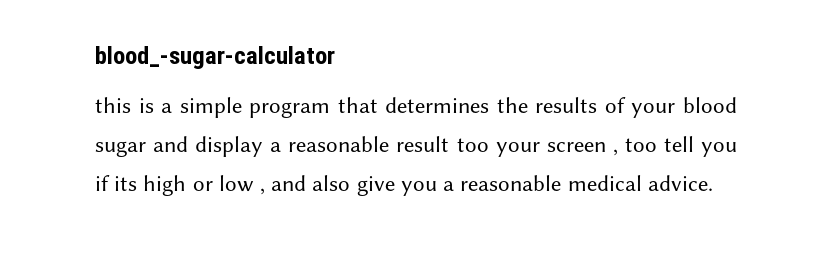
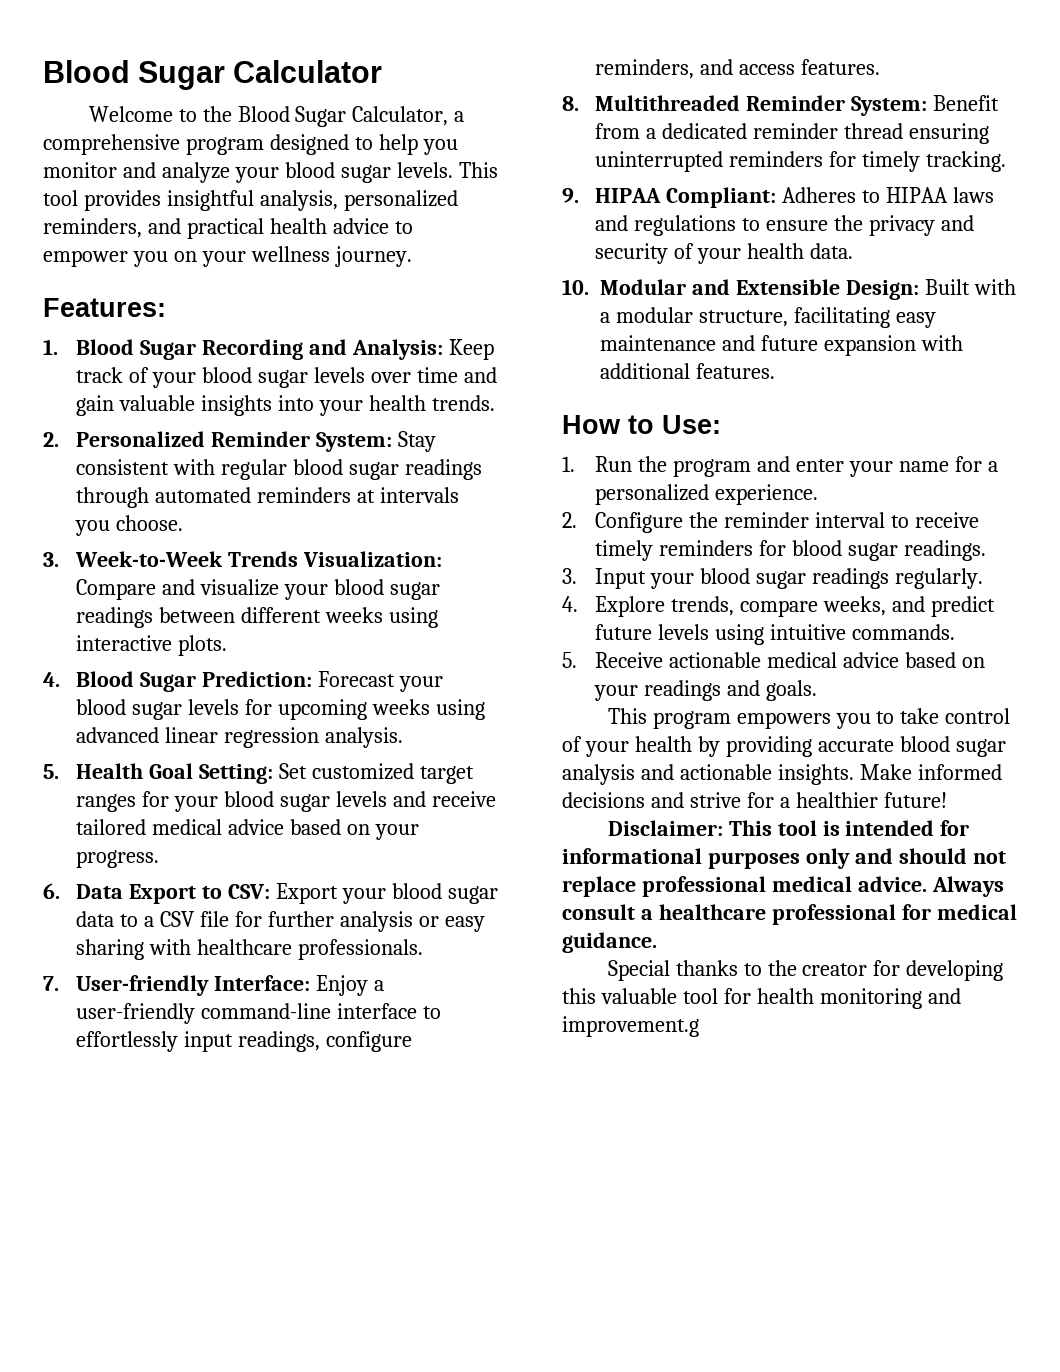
- blood_-sugar-calculator
- this is a simple program that determines the results of your blood sugar and display a reasonable result too your screen , too tell you if its high or low , and also give you a reasonable medical advice.
+ Blood Sugar Calculator
+ Welcome to the Blood Sugar Calculator, a comprehensive program designed to help you monitor and analyze your blood sugar levels. This tool provides insightful analysis, personalized reminders, and practical health advice to empower you on your wellness journey.
+ Features:
+ 1. Blood Sugar Recording and Analysis: Keep track of your blood sugar levels over time and gain valuable insights into your health trends.
+ 2. Personalized Reminder System: Stay consistent with regular blood sugar readings through automated reminders at intervals you choose.
+ 3. Week-to-Week Trends Visualization: Compare and visualize your blood sugar readings between different weeks using interactive plots.
+ 4. Blood Sugar Prediction: Forecast your blood sugar levels for upcoming weeks using advanced linear regression analysis.
+ 5. Health Goal Setting: Set customized target ranges for your blood sugar levels and receive tailored medical advice based on your progress.
+ 6. Data Export to CSV: Export your blood sugar data to a CSV file for further analysis or easy sharing with healthcare professionals.
+ 7. User-friendly Interface: Enjoy a user-friendly command-line interface to effortlessly input readings, configure reminders, and access features.
+ 8. Multithreaded Reminder System: Benefit from a dedicated reminder thread ensuring uninterrupted reminders for timely tracking.
+ 9. HIPAA Compliant: Adheres to HIPAA laws and regulations to ensure the privacy and security of your health data.
+ 10. Modular and Extensible Design: Built with a modular structure, facilitating easy maintenance and future expansion with additional features.
+ How to Use:
+ 1. Run the program and enter your name for a personalized experience.
+ 2. Configure the reminder interval to receive timely reminders for blood sugar readings.
+ 3. Input your blood sugar readings regularly.
+ 4. Explore trends, compare weeks, and predict future levels using intuitive commands.
+ 5. Receive actionable medical advice based on your readings and goals.
+ This program empowers you to take control of your health by providing accurate blood sugar analysis and actionable insights. Make informed decisions and strive for a healthier future!
+ Disclaimer: This tool is intended for informational purposes only and should not replace professional medical advice. Always consult a healthcare professional for medical guidance.
+ Special thanks to the creator for developing this valuable tool for health monitoring and improvement.g

